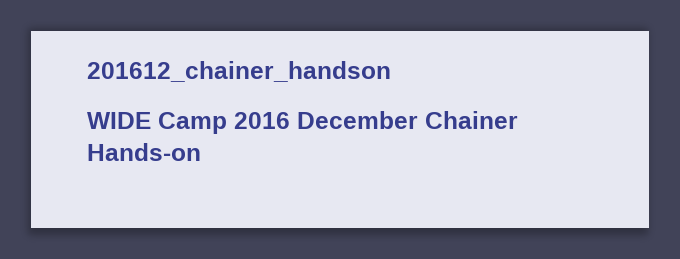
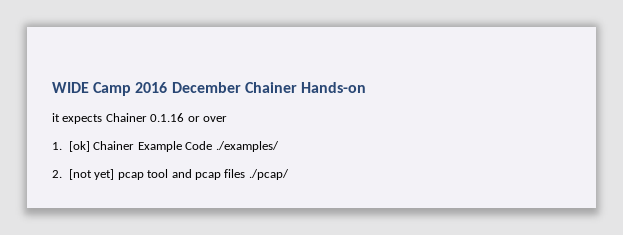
- 201612_chainer_handson
+ it expects Chainer 0.1.16 or over
+ 1. [ok] Chainer Example Code ./examples/
+ 2. [not yet] pcap tool and pcap files ./pcap/

